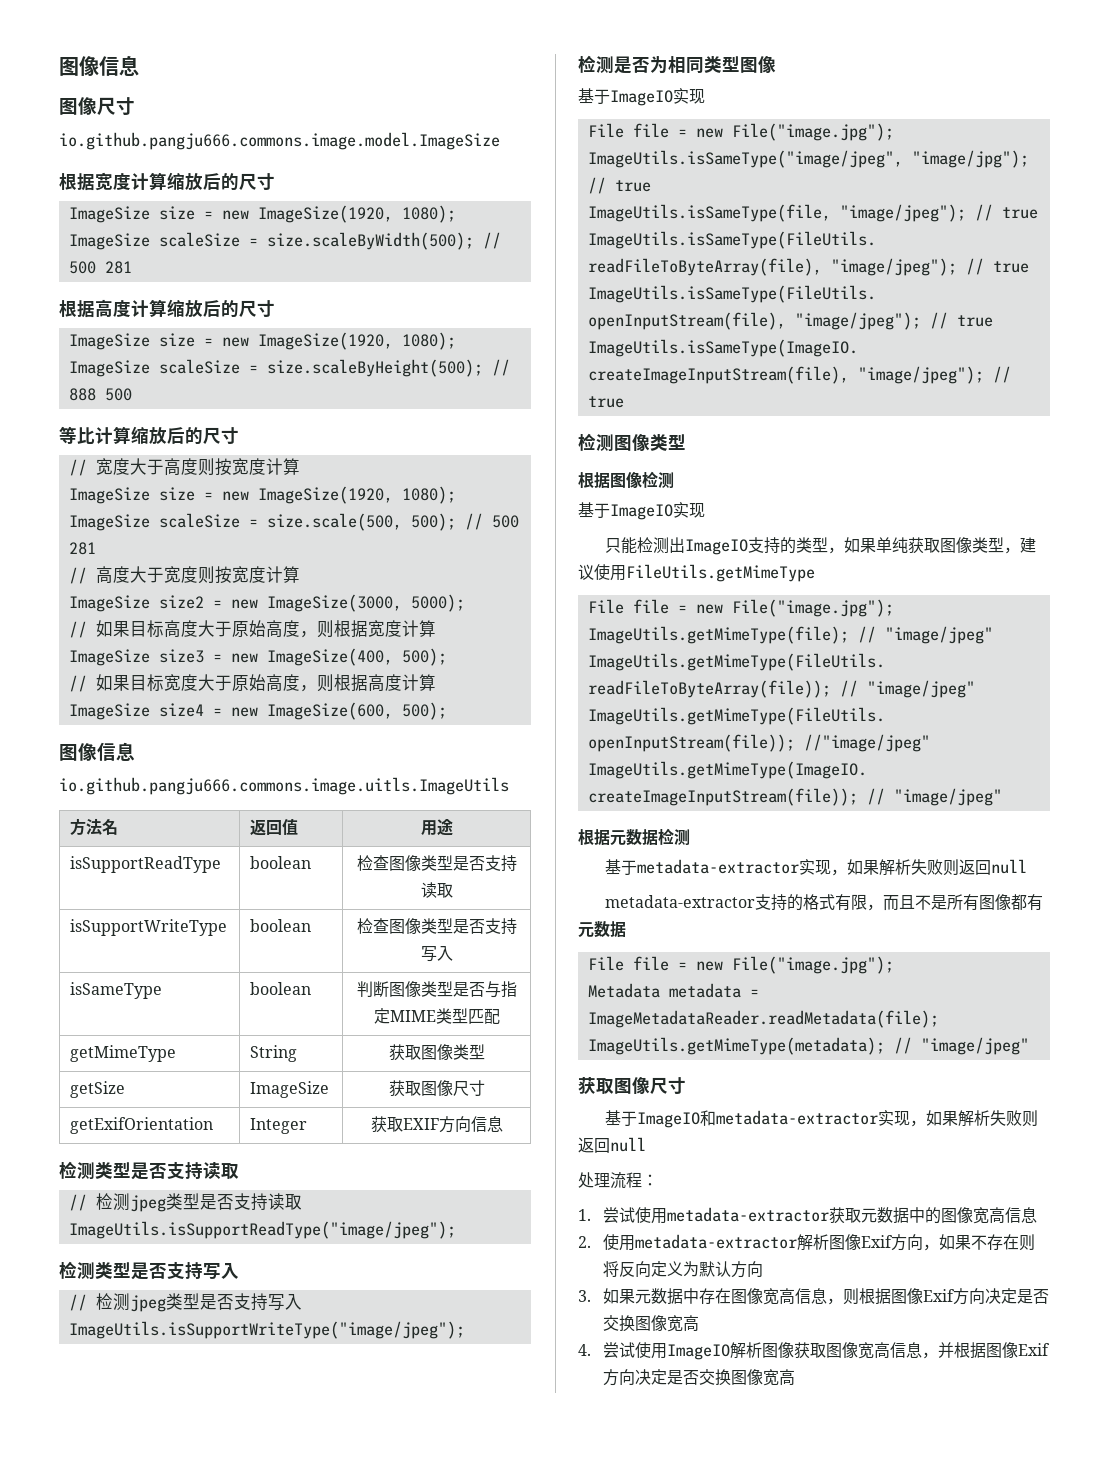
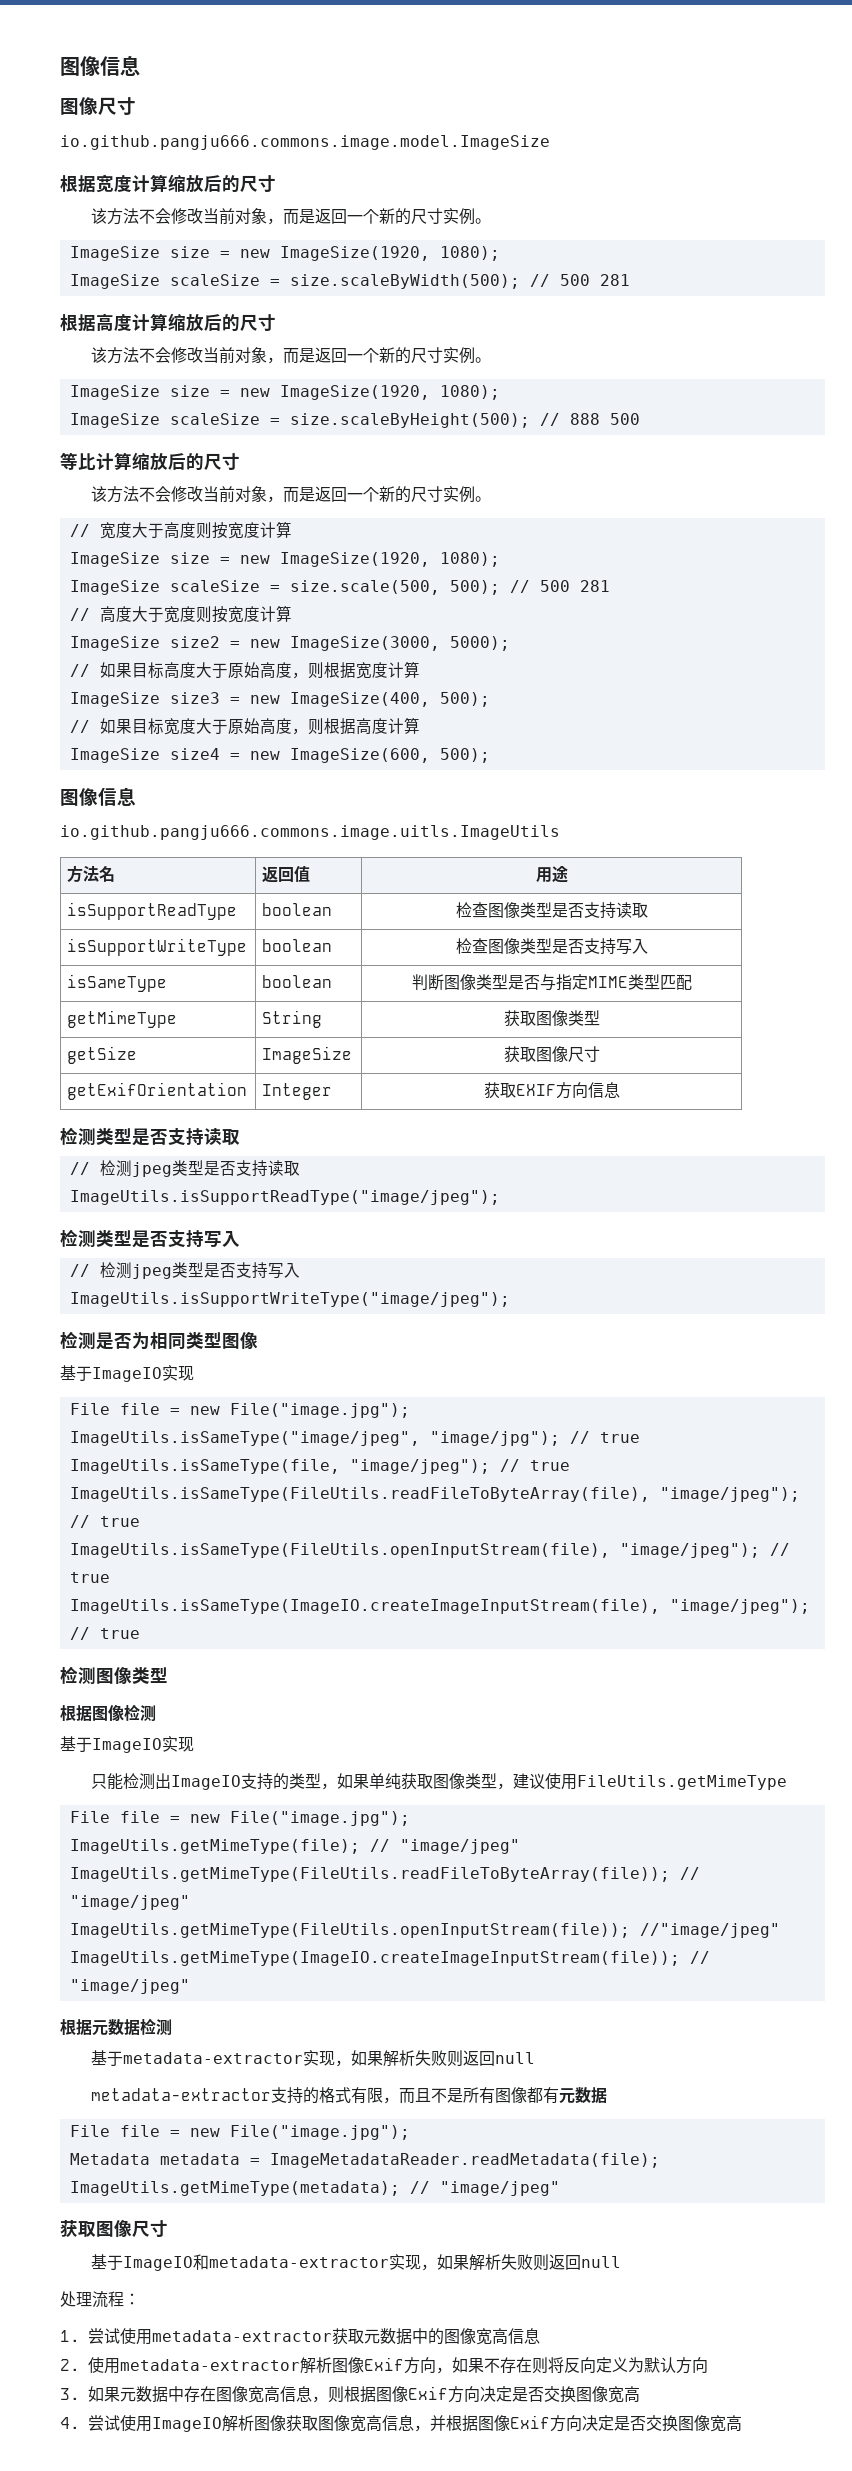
  根据宽度计算缩放后的尺寸
+ 该方法不会修改当前对象，而是返回一个新的尺寸实例。
  根据高度计算缩放后的尺寸
+ 该方法不会修改当前对象，而是返回一个新的尺寸实例。
  等比计算缩放后的尺寸
+ 该方法不会修改当前对象，而是返回一个新的尺寸实例。

